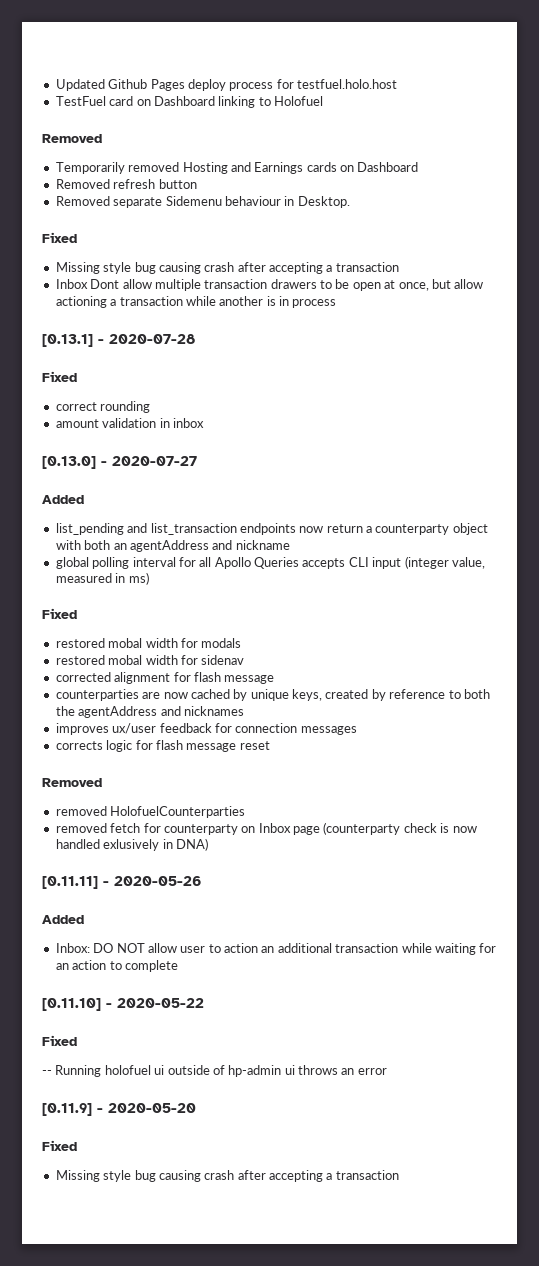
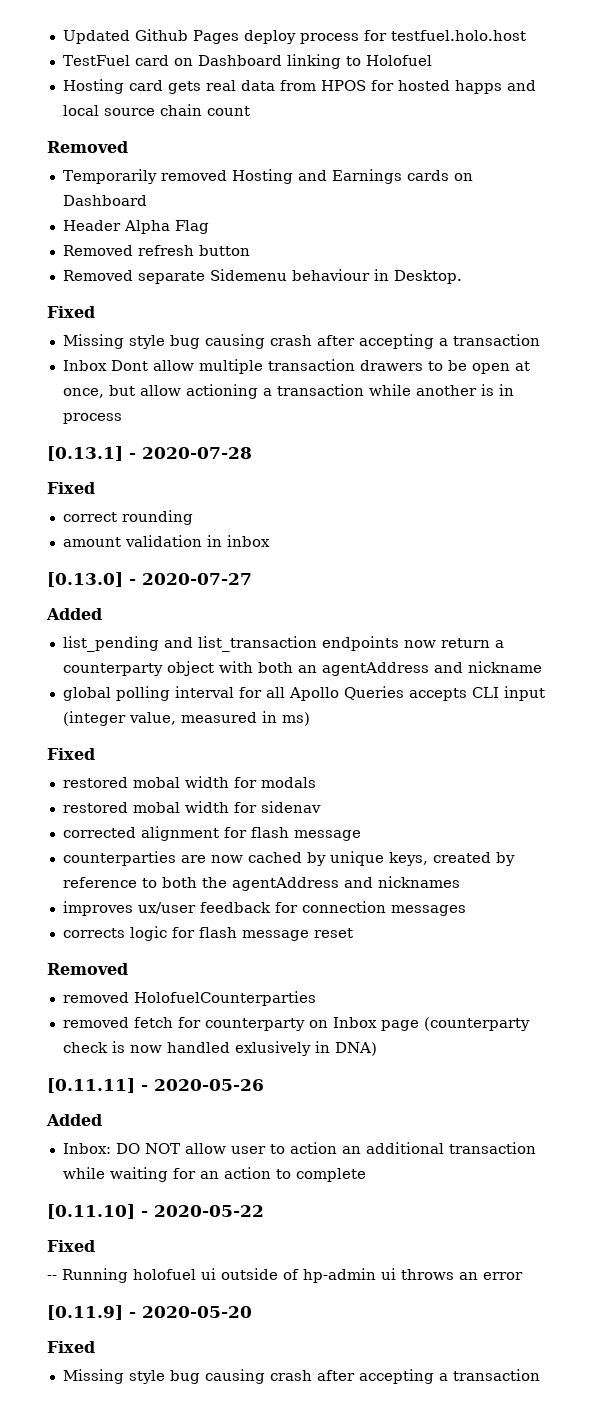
+ Hosting card gets real data from HPOS for hosted happs and local source chain count
+ Header Alpha Flag

